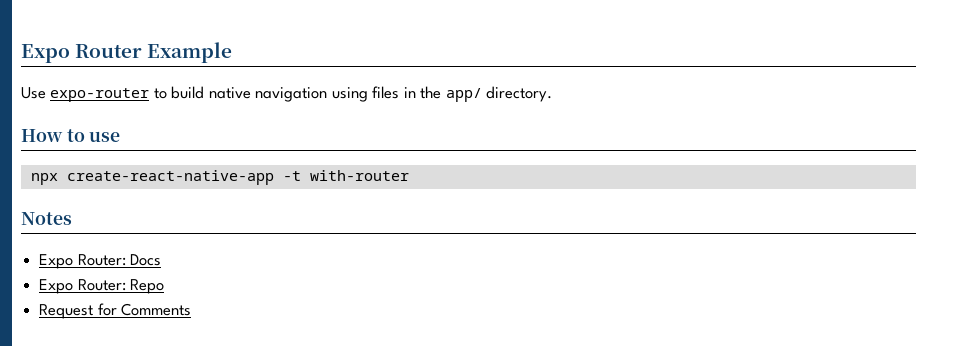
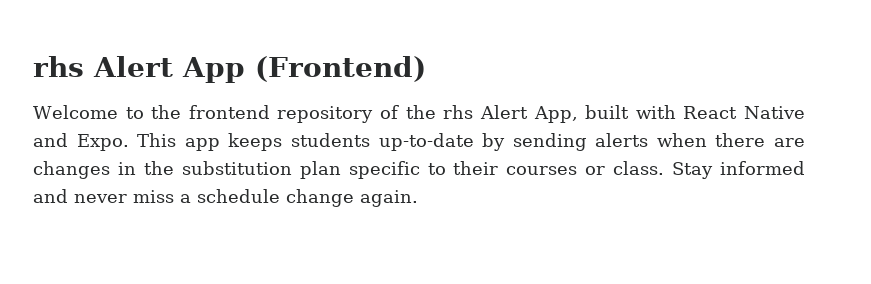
- Expo Router Example
- Use expo-router to build native navigation using files in the app/ directory.
- How to use
- npx create-react-native-app -t with-router
- Notes
- Expo Router: Docs
- Expo Router: Repo
- Request for Comments
+ rhs Alert App (Frontend)
+ Welcome to the frontend repository of the rhs Alert App, built with React Native and Expo. This app keeps students up-to-date by sending alerts when there are changes in the substitution plan specific to their courses or class. Stay informed and never miss a schedule change again.

